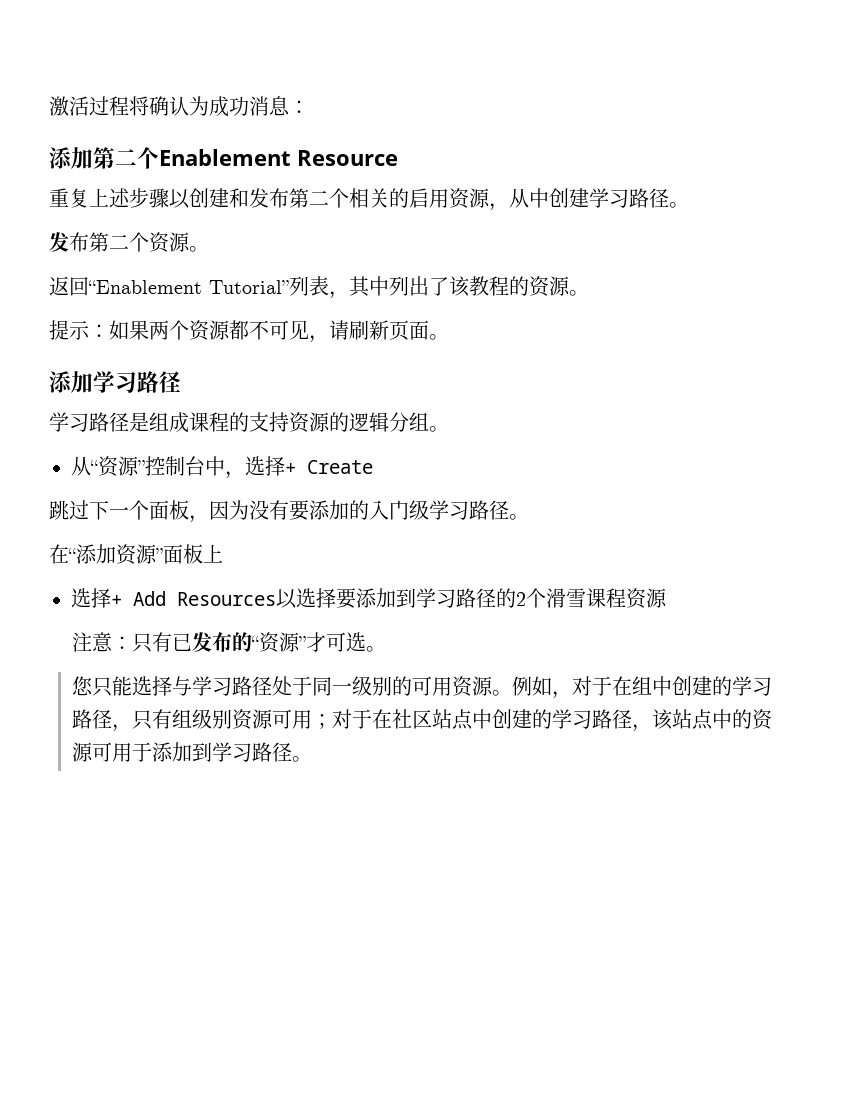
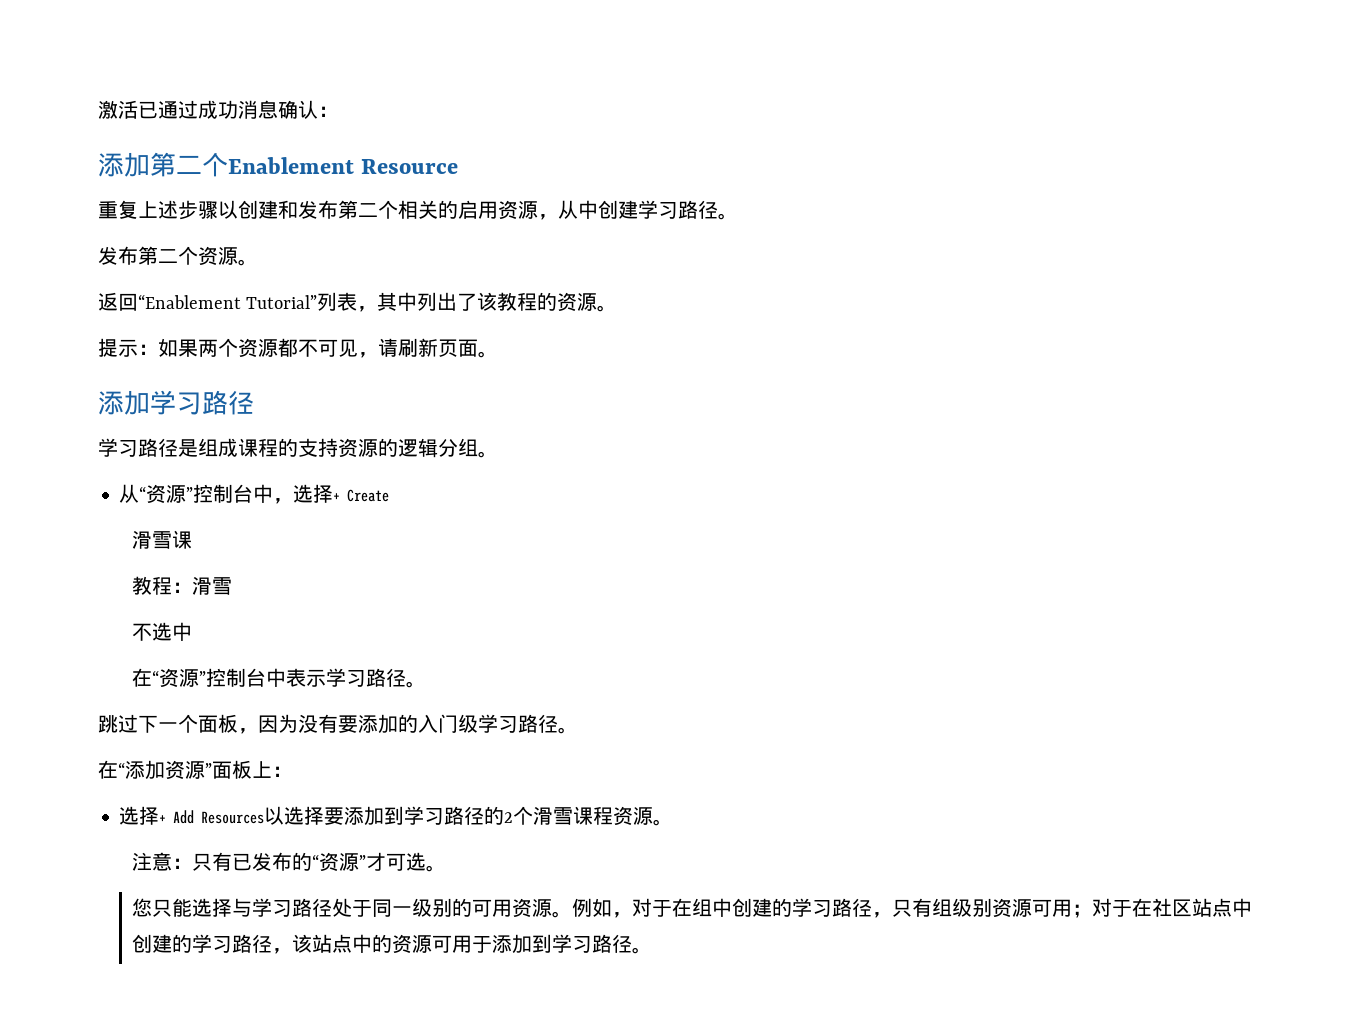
- 激活过程将确认为成功消息：
+ 激活已通过成功消息确认：
  从“资源”控制台中，选择+ Create
+ 滑雪课
+ 教程：滑雪
+ 不选中
+ 在“资源”控制台中表示学习路径。
- 在“添加资源”面板上
+ 在“添加资源”面板上：
- 选择+ Add Resources以选择要添加到学习路径的2个滑雪课程资源
+ 选择+ Add Resources以选择要添加到学习路径的2个滑雪课程资源。

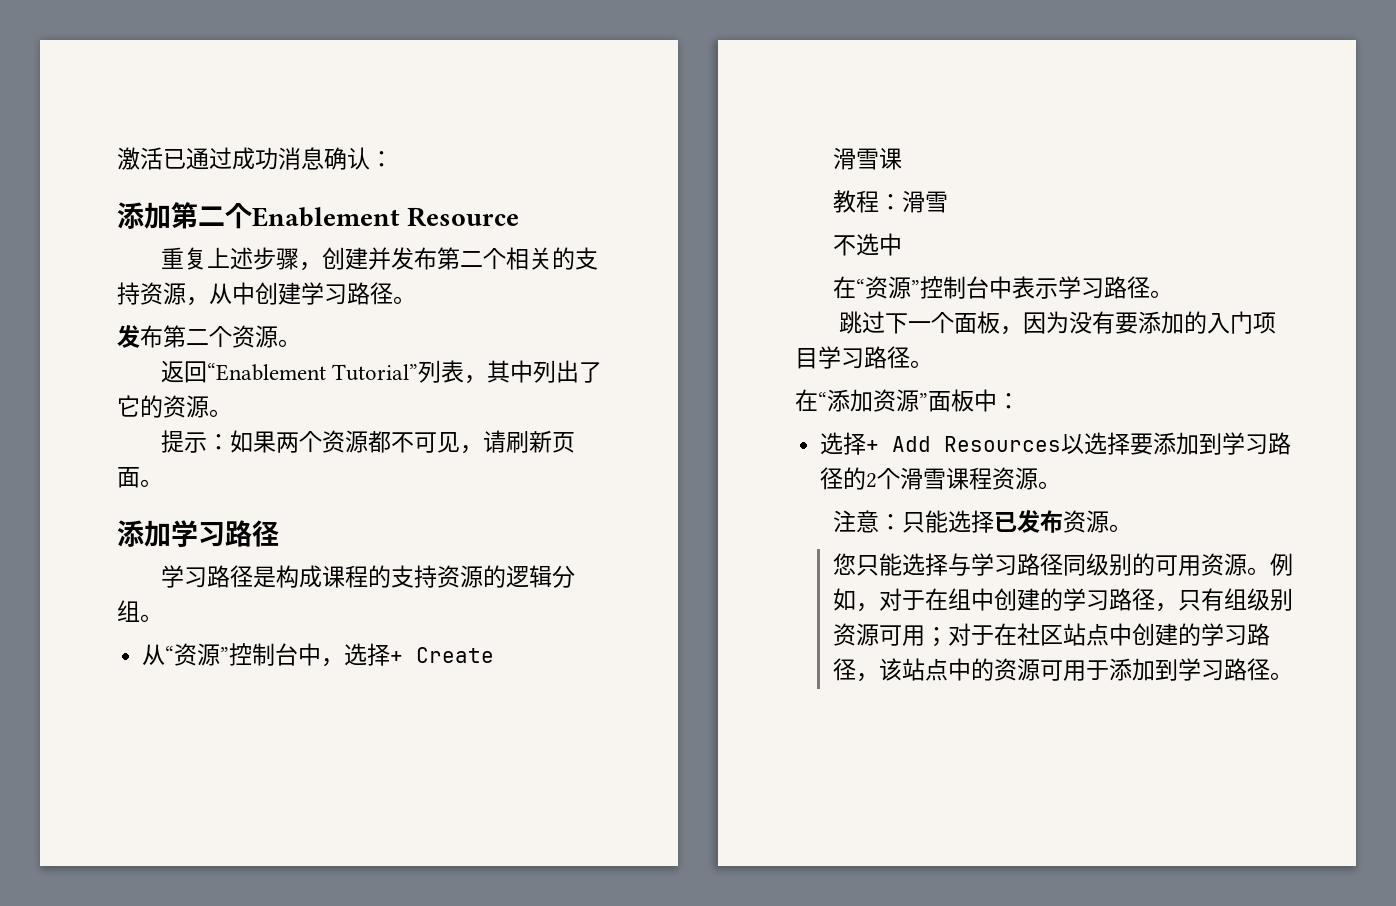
- 重复上述步骤以创建和发布第二个相关的启用资源，从中创建学习路径。
+ 重复上述步骤，创建并发布第二个相关的支持资源，从中创建学习路径。
- 返回“Enablement Tutorial”列表，其中列出了该教程的资源。
+ 返回“Enablement Tutorial”列表，其中列出了它的资源。
- 学习路径是组成课程的支持资源的逻辑分组。
+ 学习路径是构成课程的支持资源的逻辑分组。
- 跳过下一个面板，因为没有要添加的入门级学习路径。
+ 跳过下一个面板，因为没有要添加的入门项目学习路径。
- 在“添加资源”面板上：
+ 在“添加资源”面板中：
- 注意：只有已发布的“资源”才可选。
+ 注意：只能选择已发布资源。
- 您只能选择与学习路径处于同一级别的可用资源。
+ 您只能选择与学习路径同级别的可用资源。

